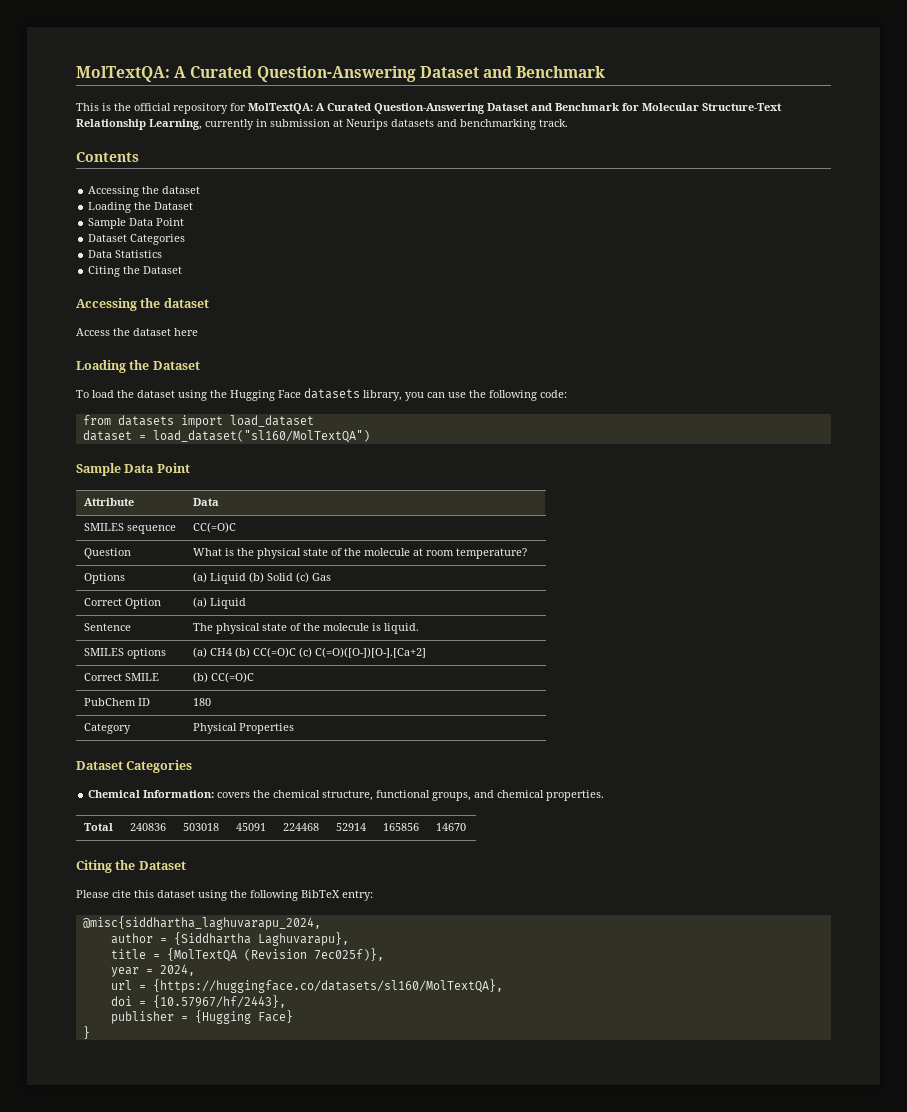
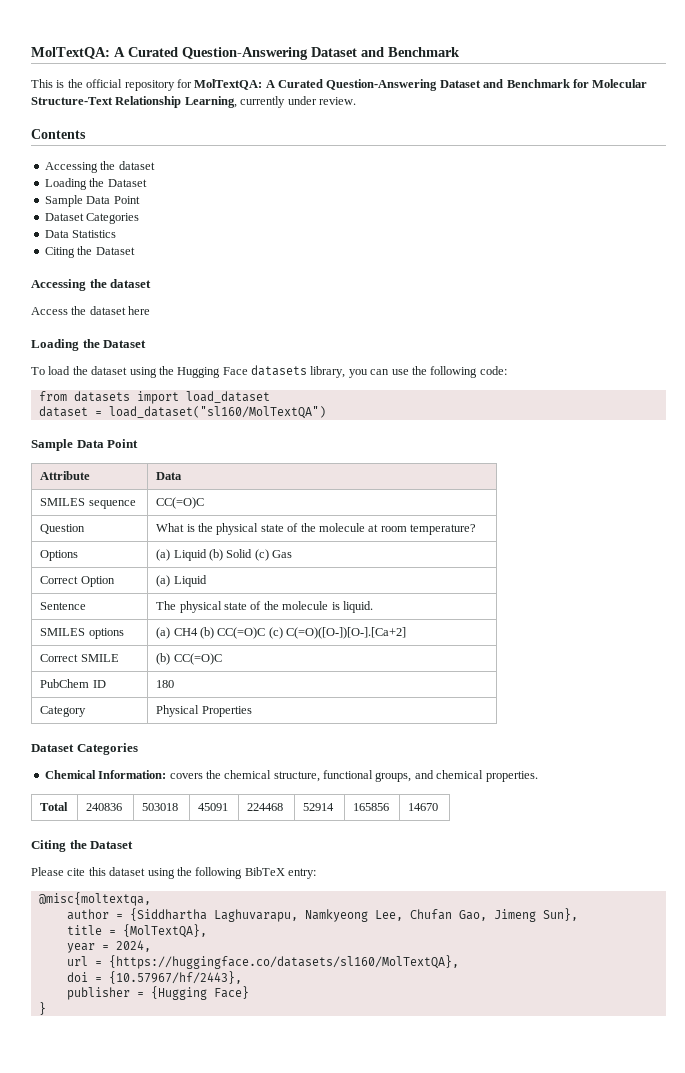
- This is the official repository for MolTextQA: A Curated Question-Answering Dataset and Benchmark for Molecular Structure-Text Relationship Learning, currently in submission at Neurips datasets and benchmarking track.
+ This is the official repository for MolTextQA: A Curated Question-Answering Dataset and Benchmark for Molecular Structure-Text Relationship Learning, currently under review.
- @misc{siddhartha_laghuvarapu_2024,
+ @misc{moltextqa,
- author = {Siddhartha Laghuvarapu},
+ author = {Siddhartha Laghuvarapu, Namkyeong Lee, Chufan Gao, Jimeng Sun},
- title = {MolTextQA (Revision 7ec025f)},
+ title = {MolTextQA},

